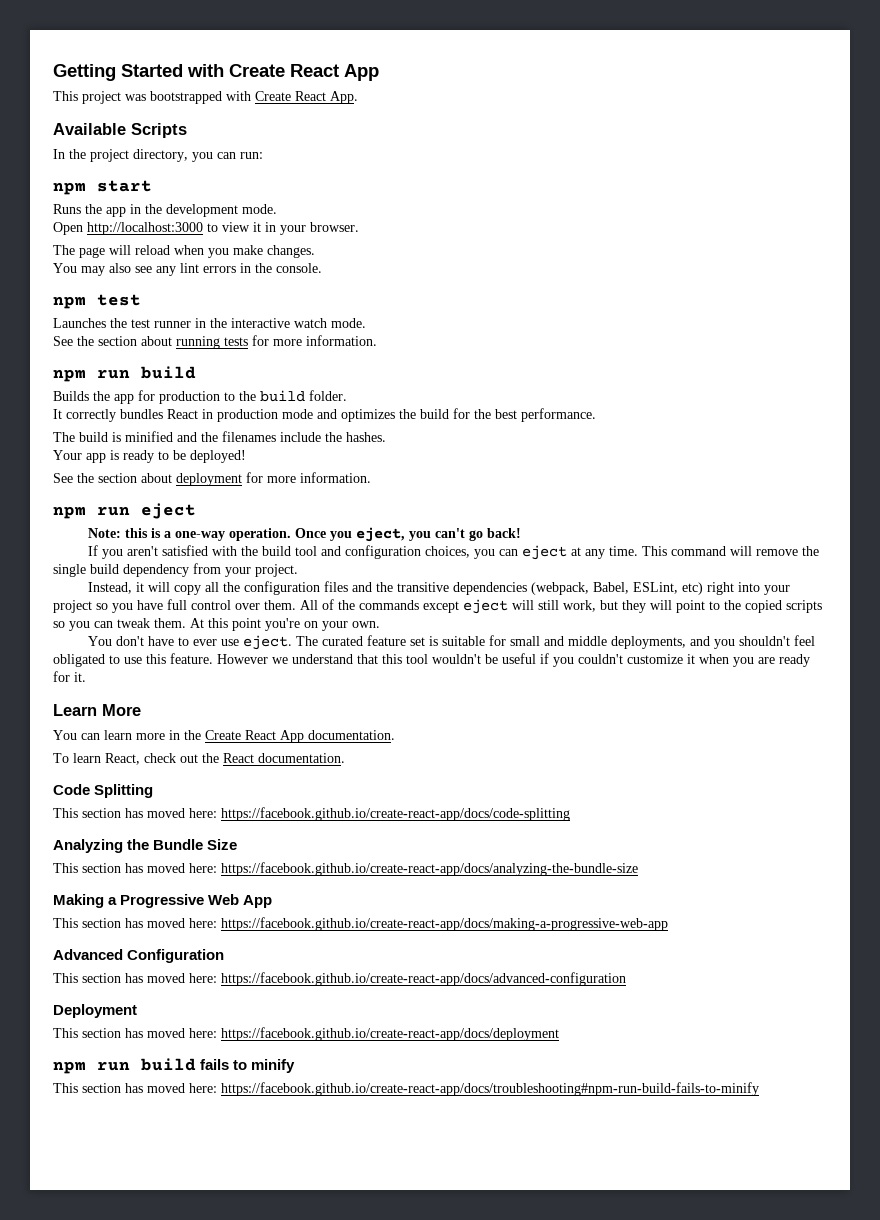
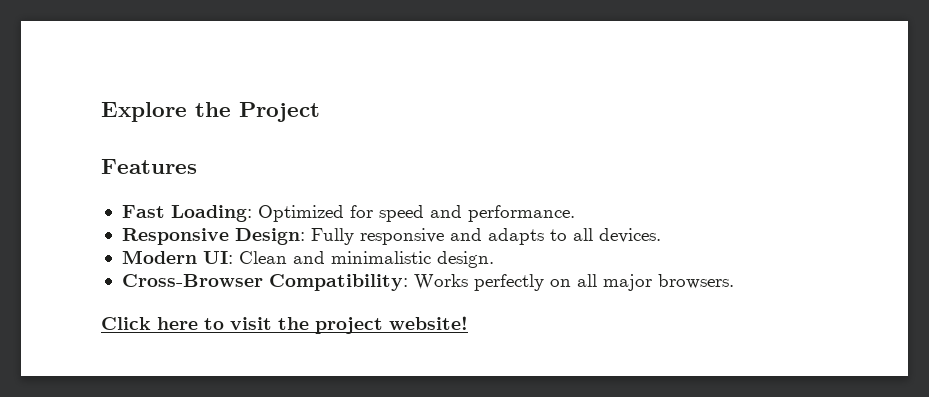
- Getting Started with Create React App
- This project was bootstrapped with Create React App.
- Available Scripts
- In the project directory, you can run:
- npm start
- Runs the app in the development mode.
- Open http://localhost:3000 to view it in your browser.
- The page will reload when you make changes.
- You may also see any lint errors in the console.
- npm test
- Launches the test runner in the interactive watch mode.
- See the section about running tests for more information.
- npm run build
- Builds the app for production to the build folder.
- It correctly bundles React in production mode and optimizes the build for the best performance.
- The build is minified and the filenames include the hashes.
- Your app is ready to be deployed!
- See the section about deployment for more information.
- npm run eject
- Note: this is a one-way operation. Once you eject, you can't go back!
- If you aren't satisfied with the build tool and configuration choices, you can eject at any time. This command will remove the single build dependency from your project.
- Instead, it will copy all the configuration files and the transitive dependencies (webpack, Babel, ESLint, etc) right into your project so you have full control over them. All of the commands except eject will still work, but they will point to the copied scripts so you can tweak them. At this point you're on your own.
- You don't have to ever use eject. The curated feature set is suitable for small and middle deployments, and you shouldn't feel obligated to use this feature. However we understand that this tool wouldn't be useful if you couldn't customize it when you are ready for it.
- Learn More
- You can learn more in the Create React App documentation.
- To learn React, check out the React documentation.
- Code Splitting
- This section has moved here: https://facebook.github.io/create-react-app/docs/code-splitting
- Analyzing the Bundle Size
- This section has moved here: https://facebook.github.io/create-react-app/docs/analyzing-the-bundle-size
- Making a Progressive Web App
- This section has moved here: https://facebook.github.io/create-react-app/docs/making-a-progressive-web-app
- Advanced Configuration
- This section has moved here: https://facebook.github.io/create-react-app/docs/advanced-configuration
- Deployment
- This section has moved here: https://facebook.github.io/create-react-app/docs/deployment
- npm run build fails to minify
- This section has moved here: https://facebook.github.io/create-react-app/docs/troubleshooting#npm-run-build-fails-to-minify
+ Explore the Project
+ Features
+ Fast Loading: Optimized for speed and performance.
+ Responsive Design: Fully responsive and adapts to all devices.
+ Modern UI: Clean and minimalistic design.
+ Cross-Browser Compatibility: Works perfectly on all major browsers.
+ Click here to visit the project website!

